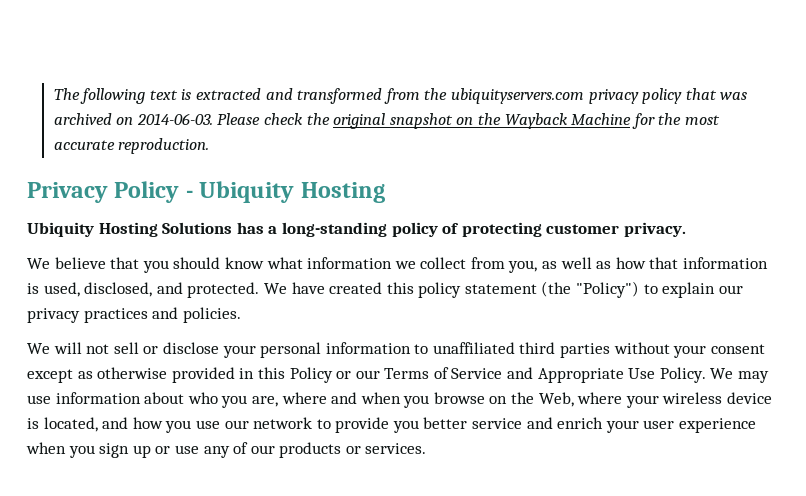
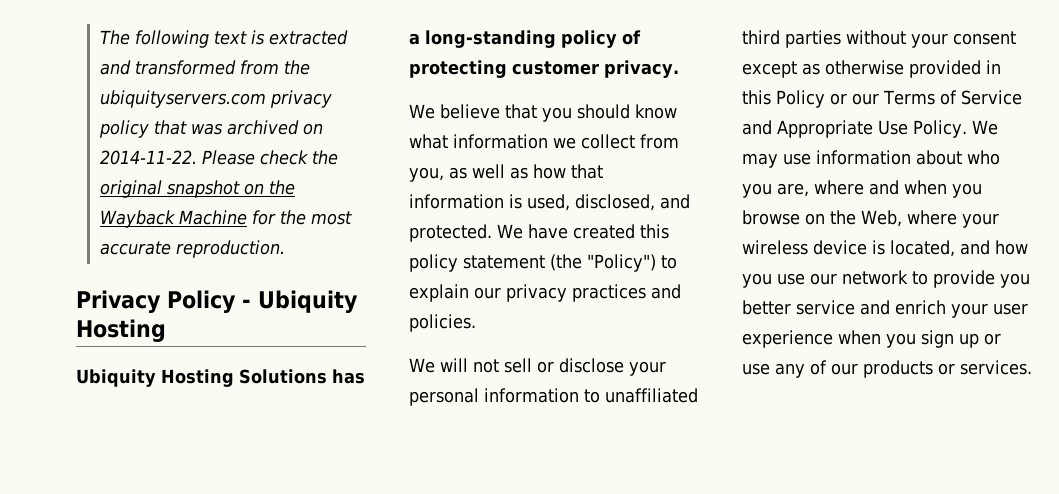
- The following text is extracted and transformed from the ubiquityservers.com privacy policy that was archived on 2014-06-03.
+ The following text is extracted and transformed from the ubiquityservers.com privacy policy that was archived on 2014-11-22.

